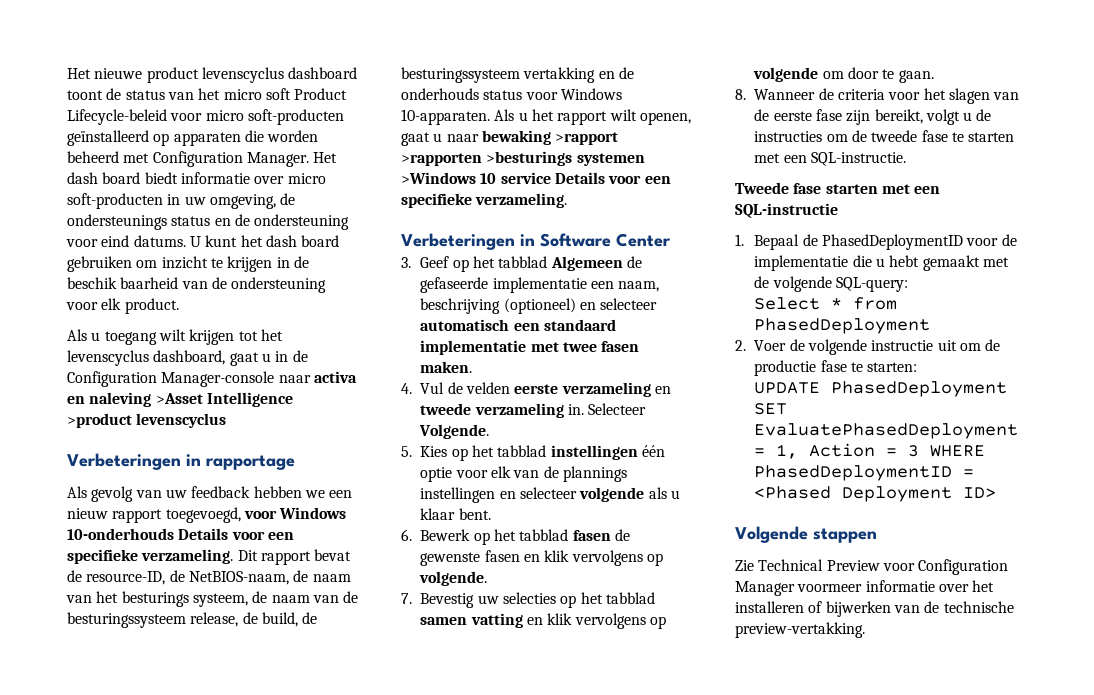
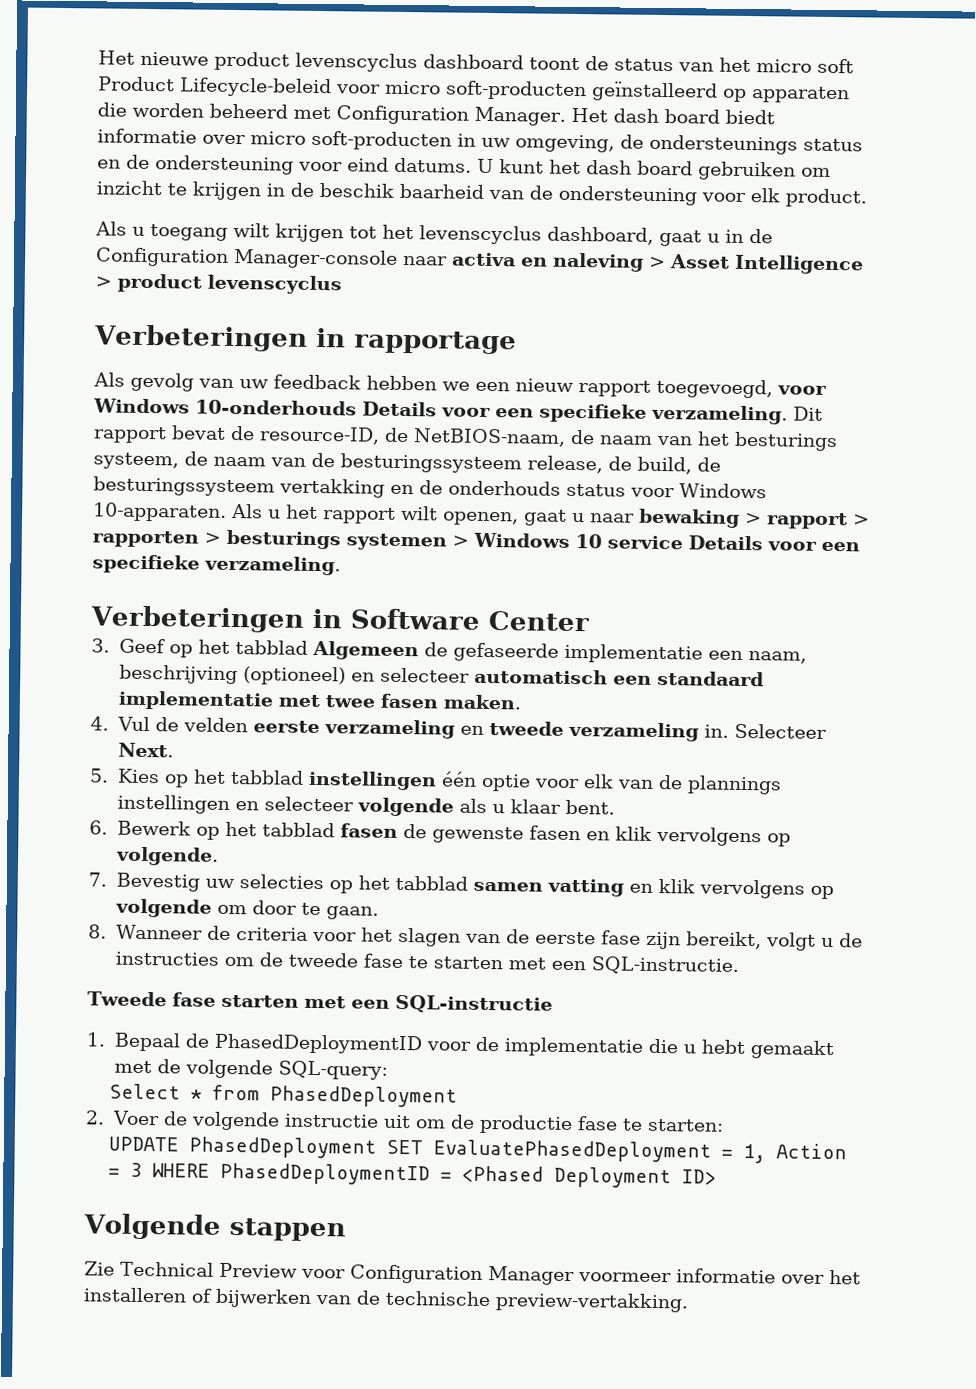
- Als u toegang wilt krijgen tot het levenscyclus dashboard, gaat u in de Configuration Manager-console naar activa en naleving >Asset Intelligence >product levenscyclus
+ Als u toegang wilt krijgen tot het levenscyclus dashboard, gaat u in de Configuration Manager-console naar activa en naleving > Asset Intelligence > product levenscyclus
- Als u het rapport wilt openen, gaat u naar bewaking >rapport >rapporten >besturings systemen >Windows 10 service Details voor een specifieke verzameling.
+ Als u het rapport wilt openen, gaat u naar bewaking > rapport > rapporten > besturings systemen > Windows 10 service Details voor een specifieke verzameling.
- Selecteer Volgende.
+ Selecteer Next.

